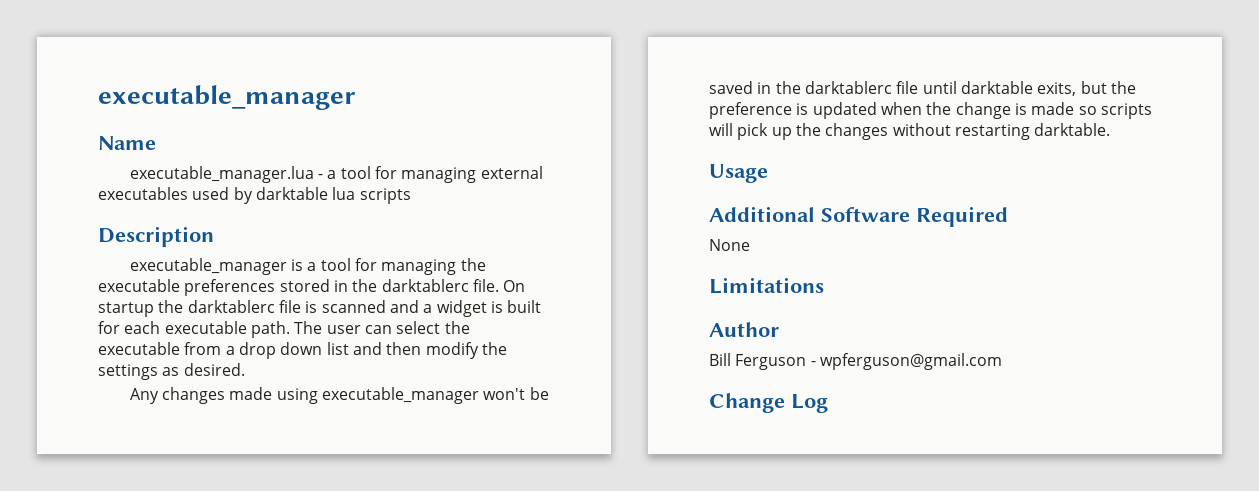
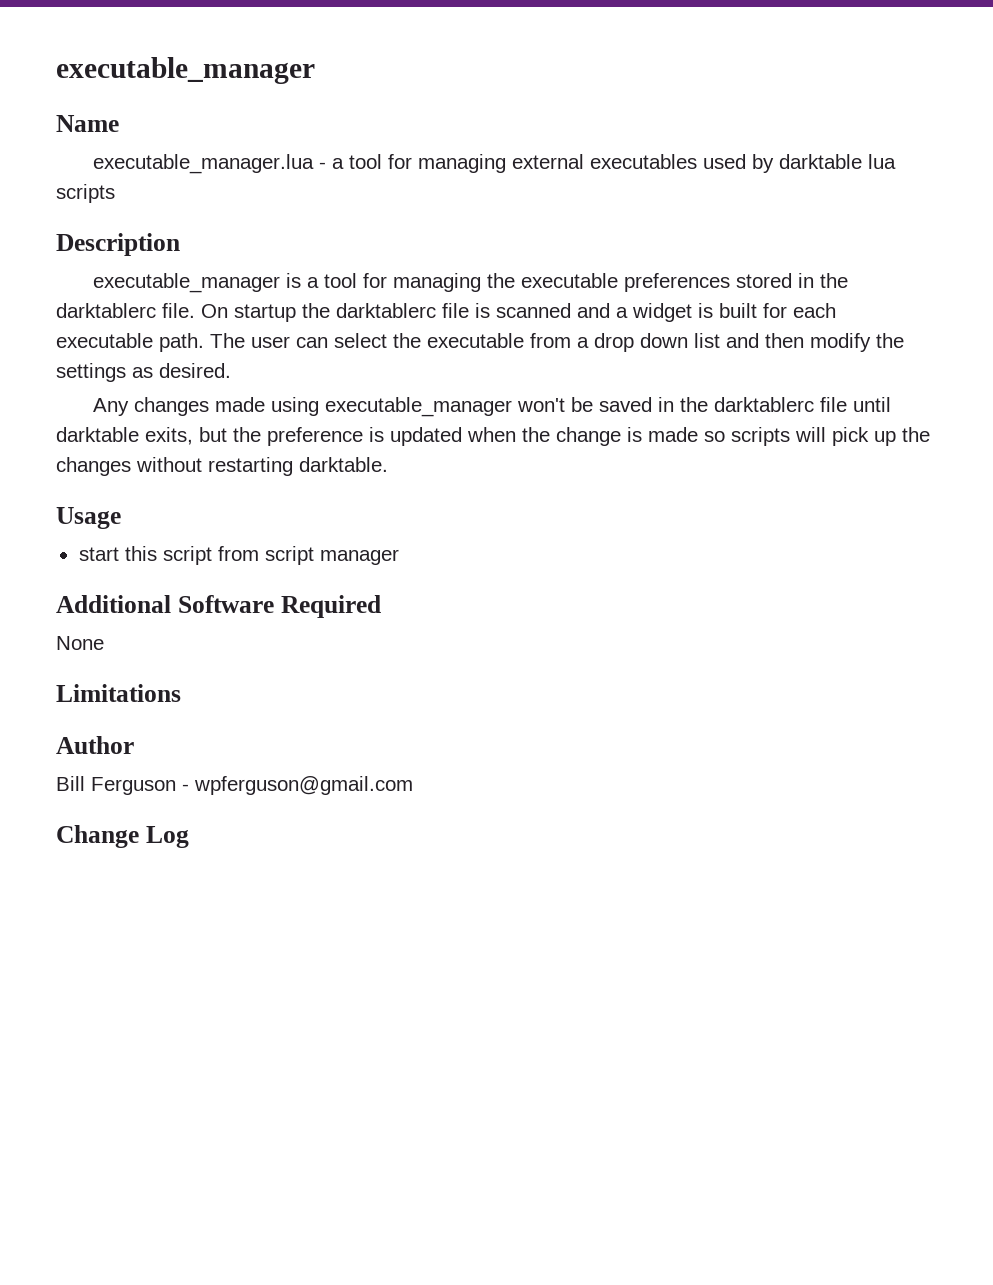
+ start this script from script manager

